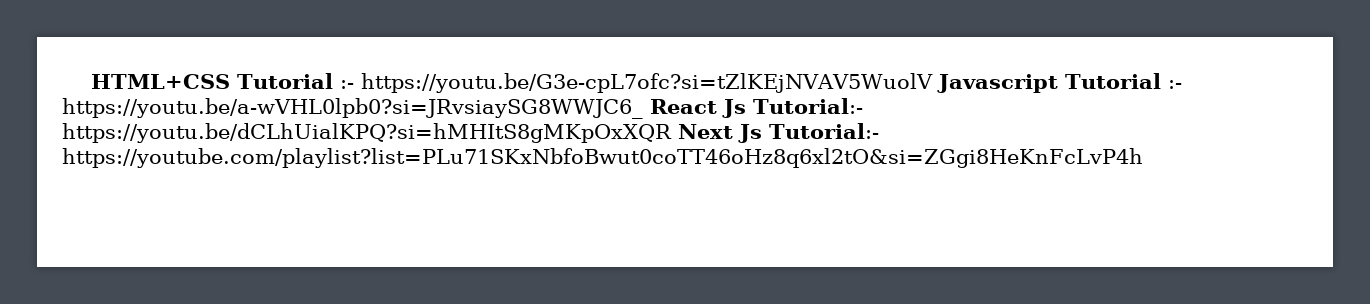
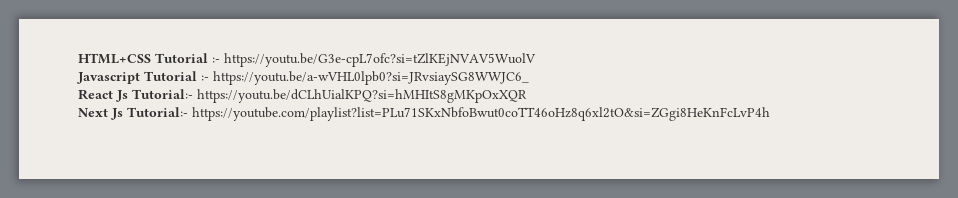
- HTML+CSS Tutorial :- https://youtu.be/G3e-cpL7ofc?si=tZlKEjNVAV5WuolV Javascript Tutorial :- https://youtu.be/a-wVHL0lpb0?si=JRvsiaySG8WWJC6_ React Js Tutorial:- https://youtu.be/dCLhUialKPQ?si=hMHItS8gMKpOxXQR Next Js Tutorial:- https://youtube.com/playlist?list=PLu71SKxNbfoBwut0coTT46oHz8q6xl2tO&si=ZGgi8HeKnFcLvP4h
+ HTML+CSS Tutorial :- https://youtu.be/G3e-cpL7ofc?si=tZlKEjNVAV5WuolV
+ Javascript Tutorial :- https://youtu.be/a-wVHL0lpb0?si=JRvsiaySG8WWJC6_
+ React Js Tutorial:- https://youtu.be/dCLhUialKPQ?si=hMHItS8gMKpOxXQR
+ Next Js Tutorial:- https://youtube.com/playlist?list=PLu71SKxNbfoBwut0coTT46oHz8q6xl2tO&si=ZGgi8HeKnFcLvP4h

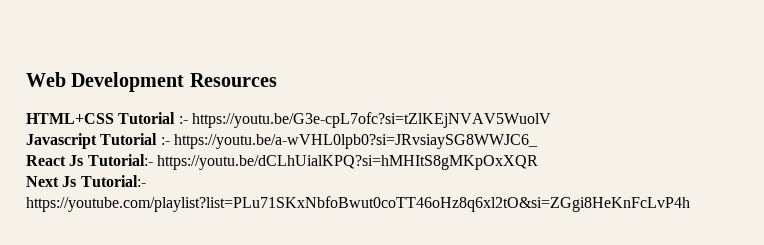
+ Web Development Resources

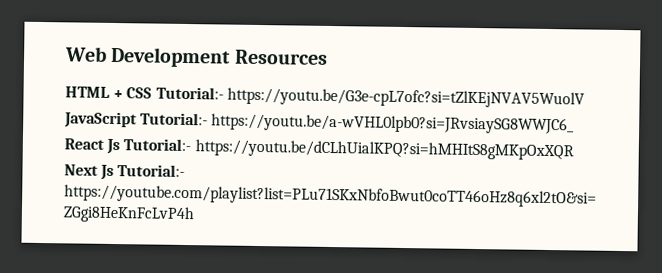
- HTML+CSS Tutorial :- https://youtu.be/G3e-cpL7ofc?si=tZlKEjNVAV5WuolV
- Javascript Tutorial :- https://youtu.be/a-wVHL0lpb0?si=JRvsiaySG8WWJC6_
+ HTML + CSS Tutorial:- https://youtu.be/G3e-cpL7ofc?si=tZlKEjNVAV5WuolV
+ JavaScript Tutorial:- https://youtu.be/a-wVHL0lpb0?si=JRvsiaySG8WWJC6_

